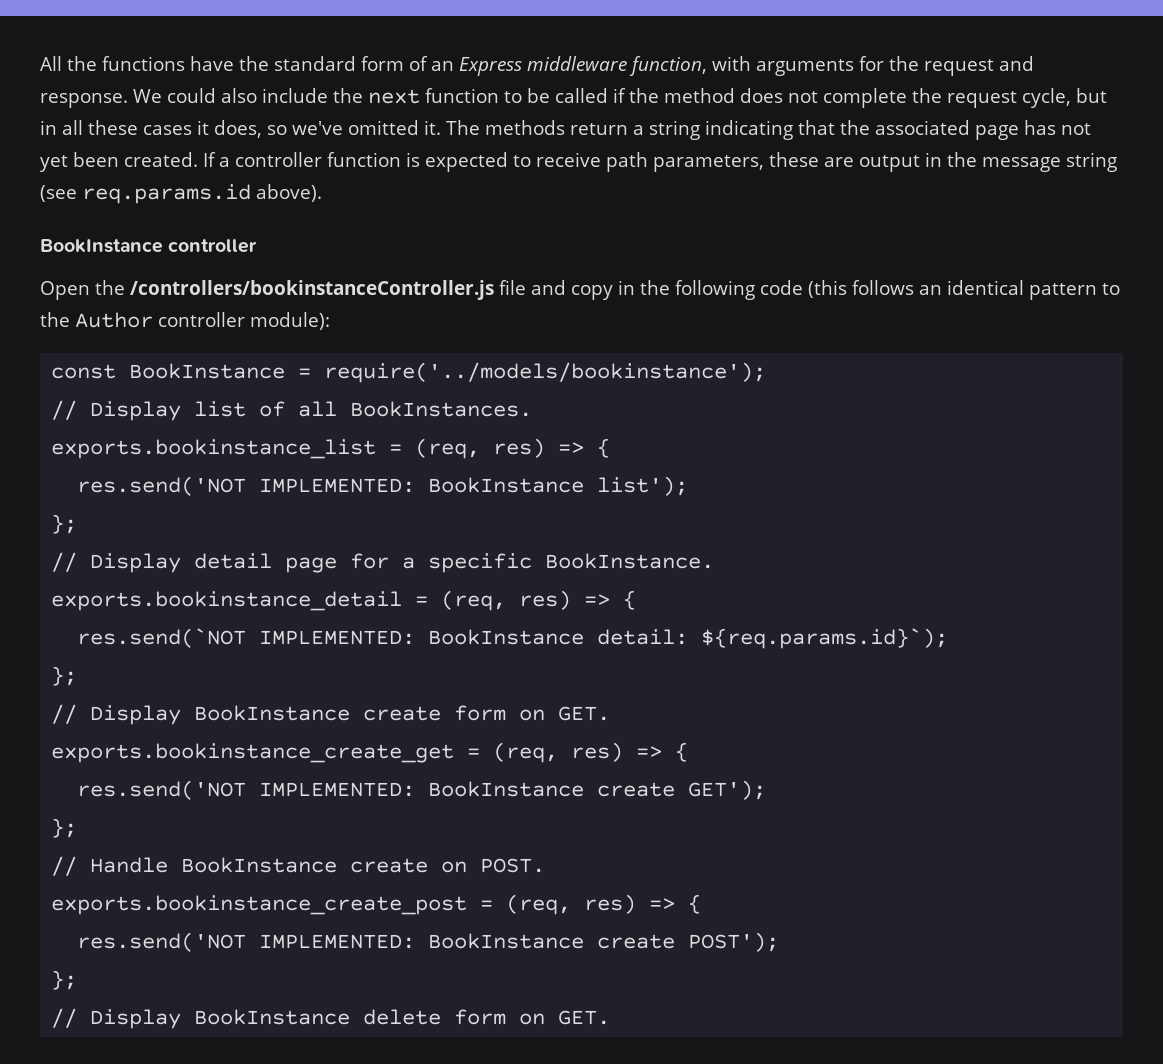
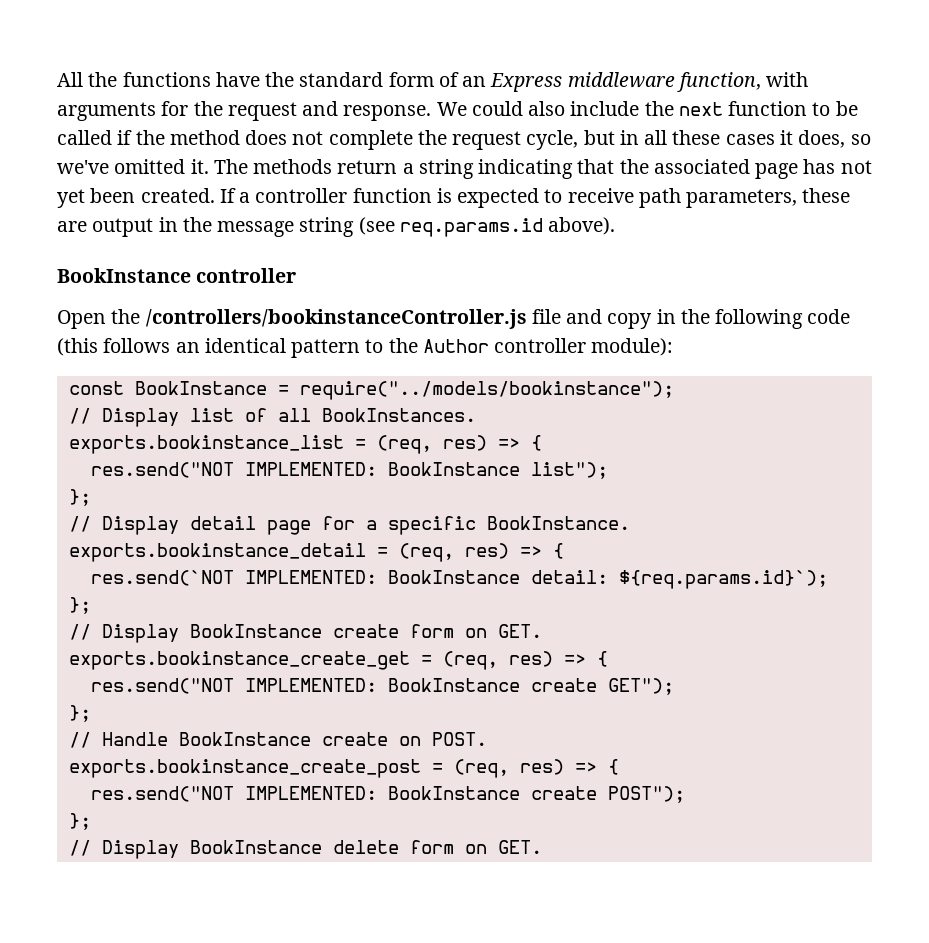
- const BookInstance = require('../models/bookinstance');
+ const BookInstance = require("../models/bookinstance");
- res.send('NOT IMPLEMENTED: BookInstance list');
+ res.send("NOT IMPLEMENTED: BookInstance list");
- res.send('NOT IMPLEMENTED: BookInstance create GET');
+ res.send("NOT IMPLEMENTED: BookInstance create GET");
- res.send('NOT IMPLEMENTED: BookInstance create POST');
+ res.send("NOT IMPLEMENTED: BookInstance create POST");

